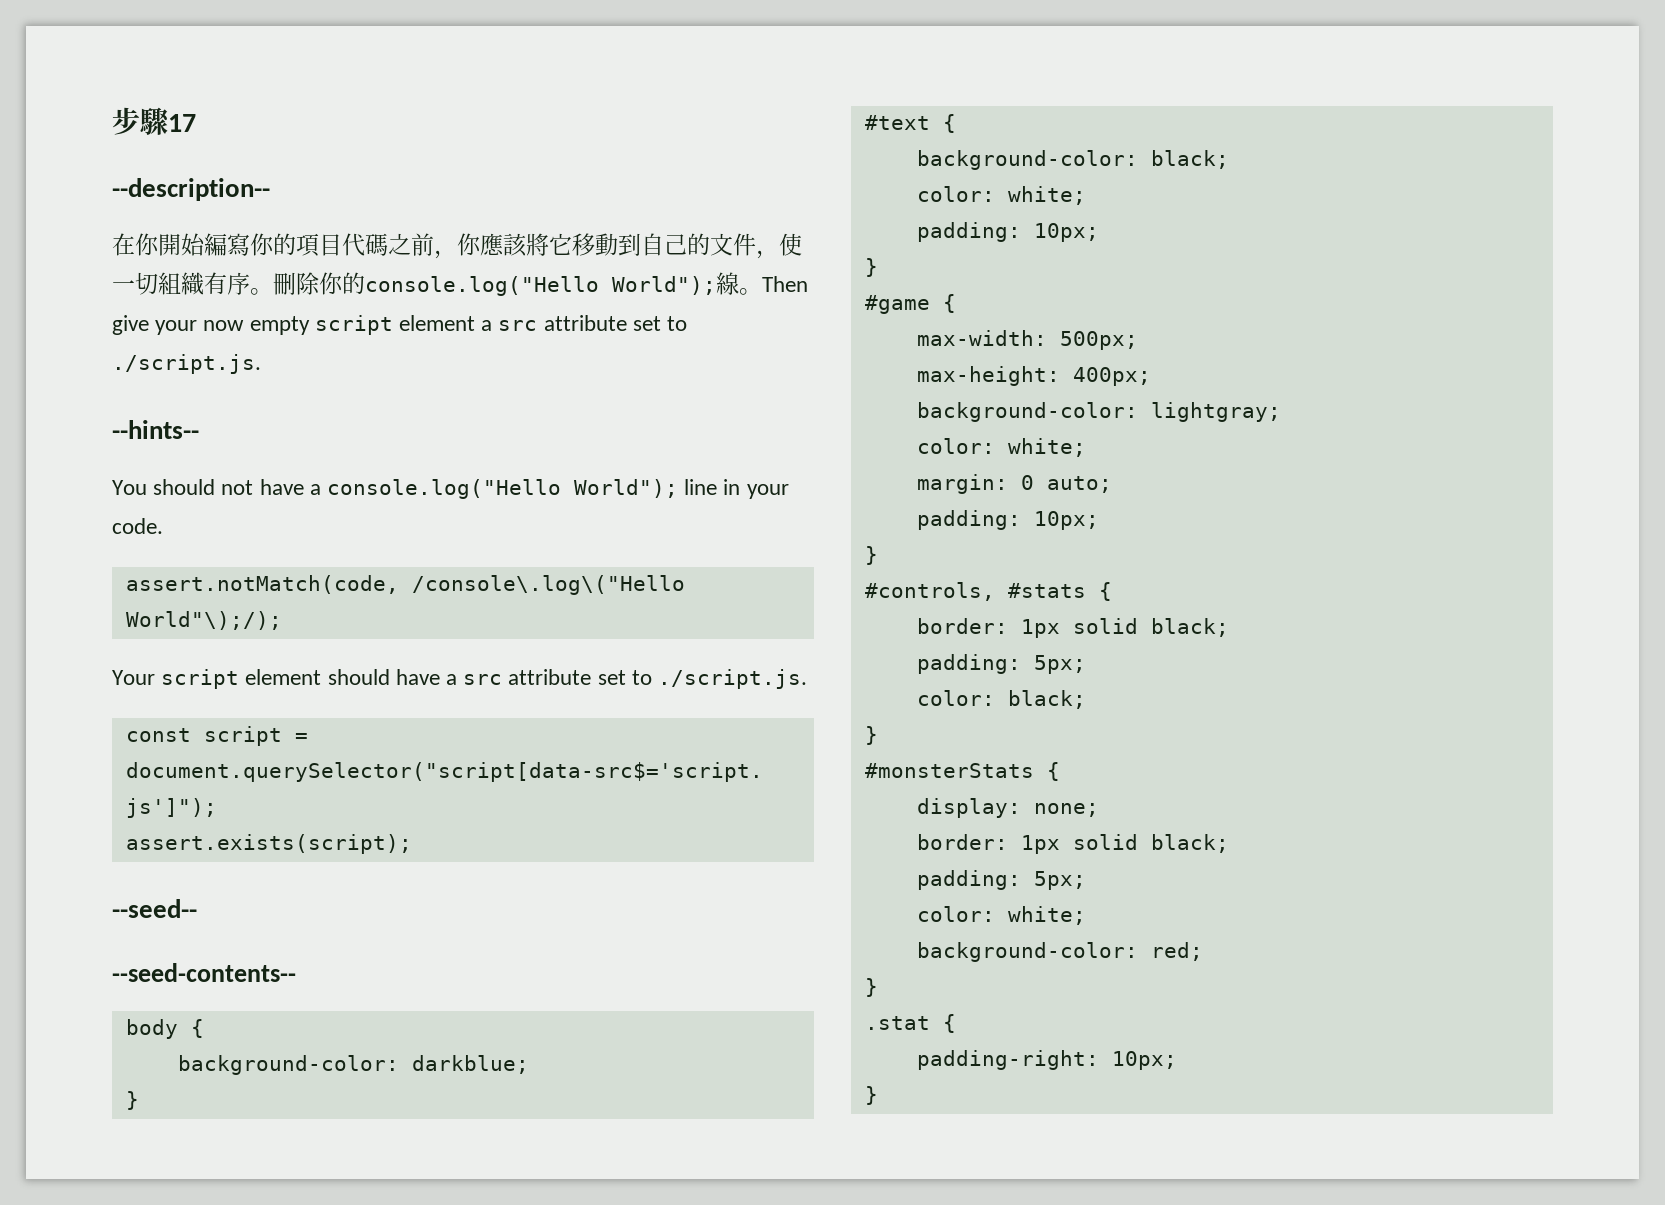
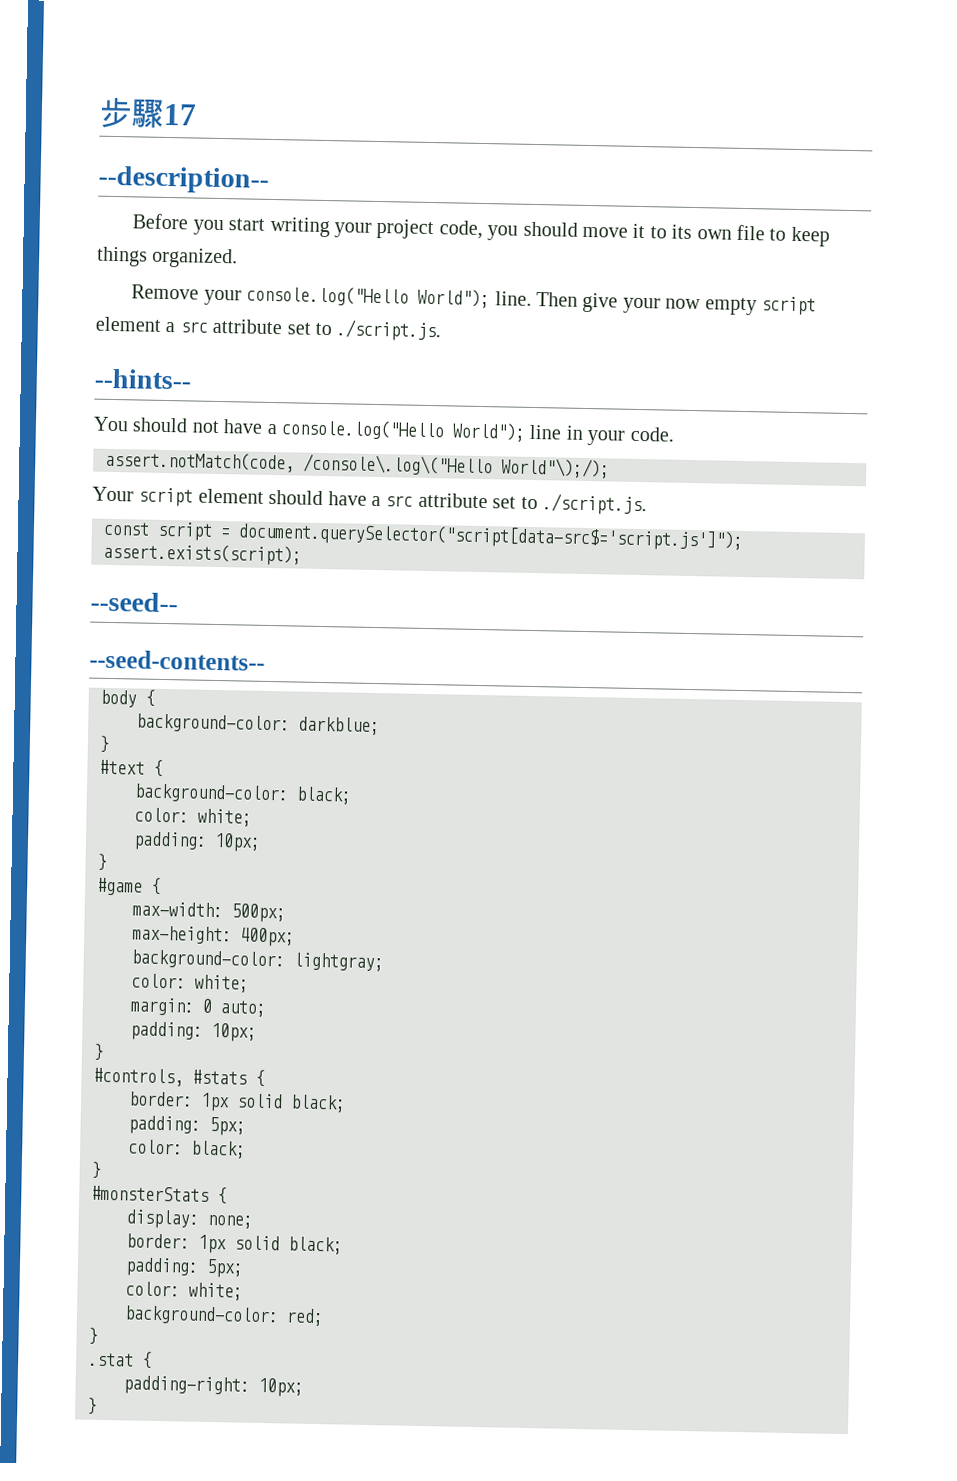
- 在你開始編寫你的項目代碼之前，你應該將它移動到自己的文件，使一切組織有序。刪除你的console.log("Hello World");線。
+ Before you start writing your project code, you should move it to its own file to keep things organized.
+ Remove your console.log("Hello World"); line.

